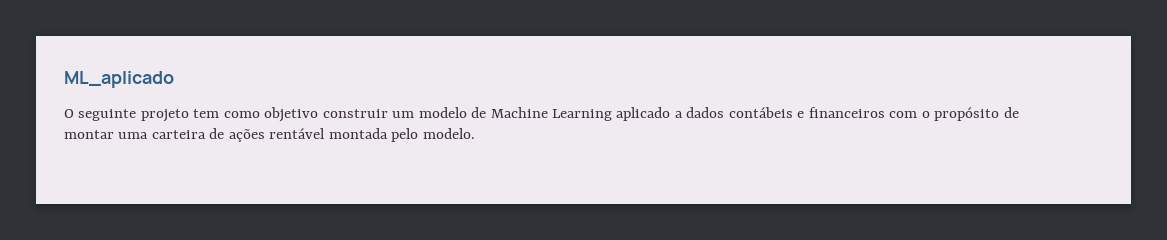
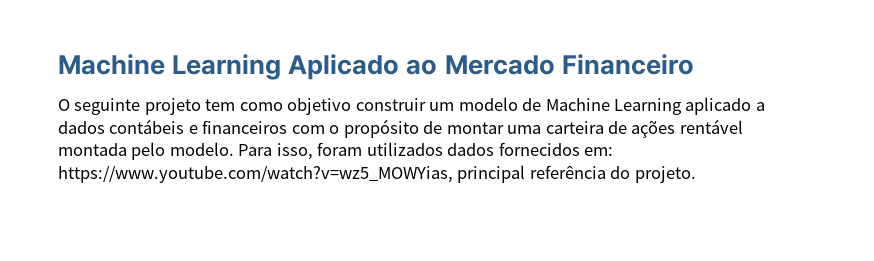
- ML_aplicado
+ Machine Learning Aplicado ao Mercado Financeiro
+ Para isso, foram utilizados dados fornecidos em: https://www.youtube.com/watch?v=wz5_MOWYias, principal referência do projeto.

